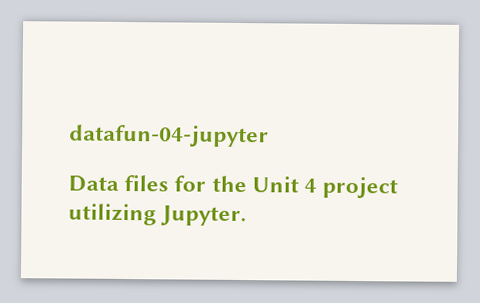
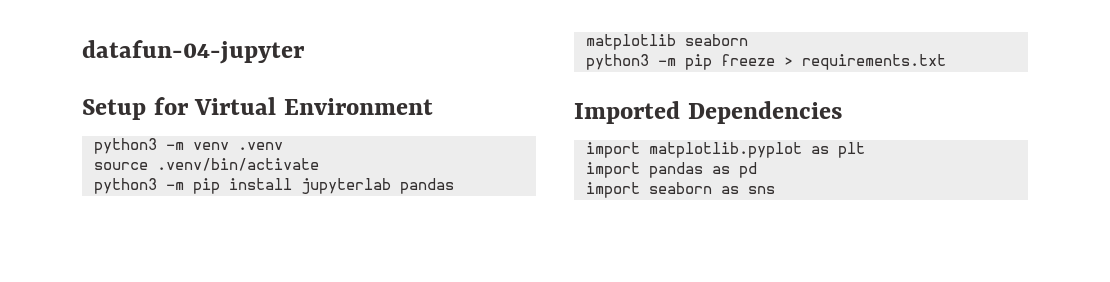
- Data files for the Unit 4 project utilizing Jupyter.
+ Setup for Virtual Environment
+ python3 -m venv .venv
+ source .venv/bin/activate
+ python3 -m pip install jupyterlab pandas matplotlib seaborn
+ python3 -m pip freeze > requirements.txt
+ Imported Dependencies
+ import matplotlib.pyplot as plt
+ import pandas as pd
+ import seaborn as sns

